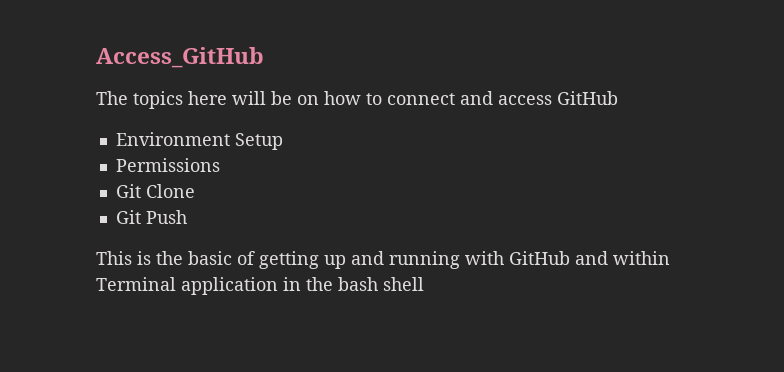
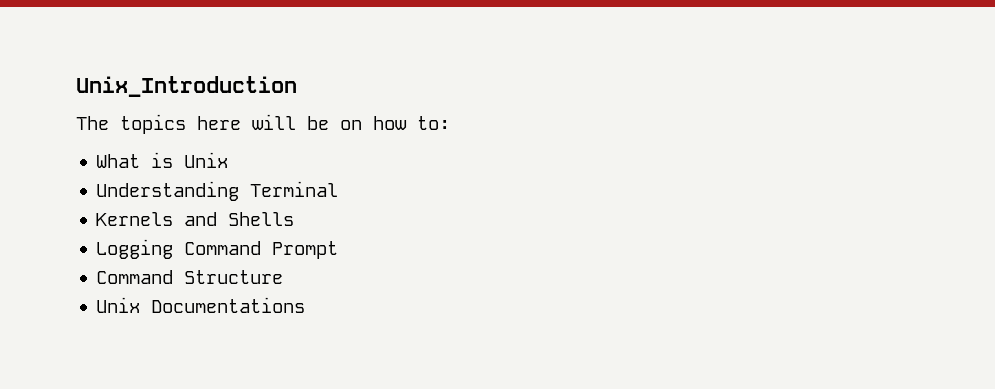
- Access_GitHub
+ Unix_Introduction
- The topics here will be on how to connect and access GitHub
- Environment Setup
- Permissions
- Git Clone
- Git Push
- This is the basic of getting up and running with GitHub and within Terminal application in the bash shell
+ The topics here will be on how to:
+ What is Unix
+ Understanding Terminal
+ Kernels and Shells
+ Logging Command Prompt
+ Command Structure
+ Unix Documentations

